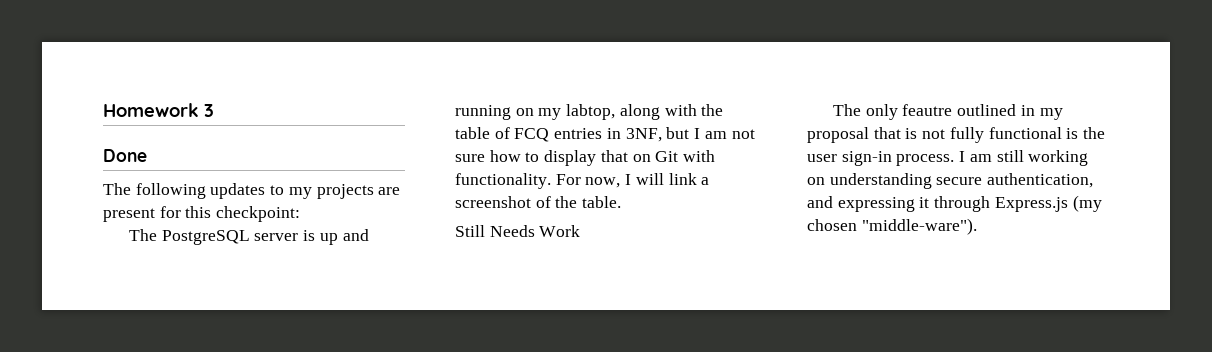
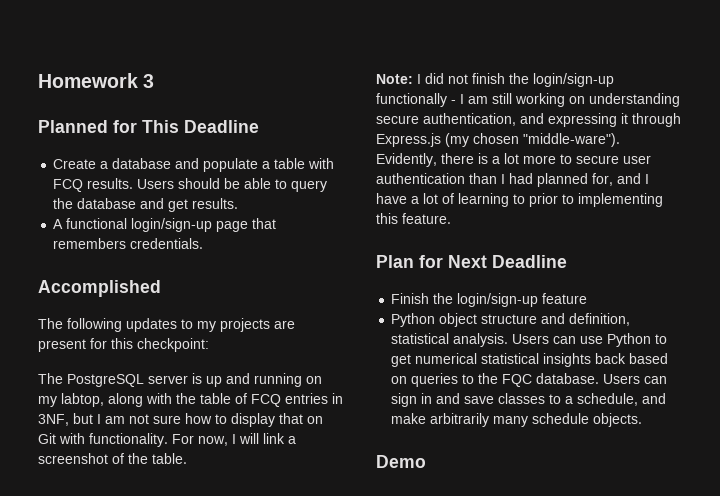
- Done
+ Planned for This Deadline
+ Create a database and populate a table with FCQ results. Users should be able to query the database and get results.
+ A functional login/sign-up page that remembers credentials.
+ Accomplished
- Still Needs Work
- The only feautre outlined in my proposal that is not fully functional is the user sign-in process. I am still working on understanding secure authentication, and expressing it through Express.js (my chosen "middle-ware").
+ Note: I did not finish the login/sign-up functionally - I am still working on understanding secure authentication, and expressing it through Express.js (my chosen "middle-ware").
+ Evidently, there is a lot more to secure user authentication than I had planned for, and I have a lot of learning to prior to implementing this feature.
+ Plan for Next Deadline
+ Finish the login/sign-up feature
+ Python object structure and definition, statistical analysis. Users can use Python to get numerical statistical insights back based on queries to the FQC database. Users can sign in and save classes to a schedule, and make arbitrarily many schedule objects.
+ Demo

